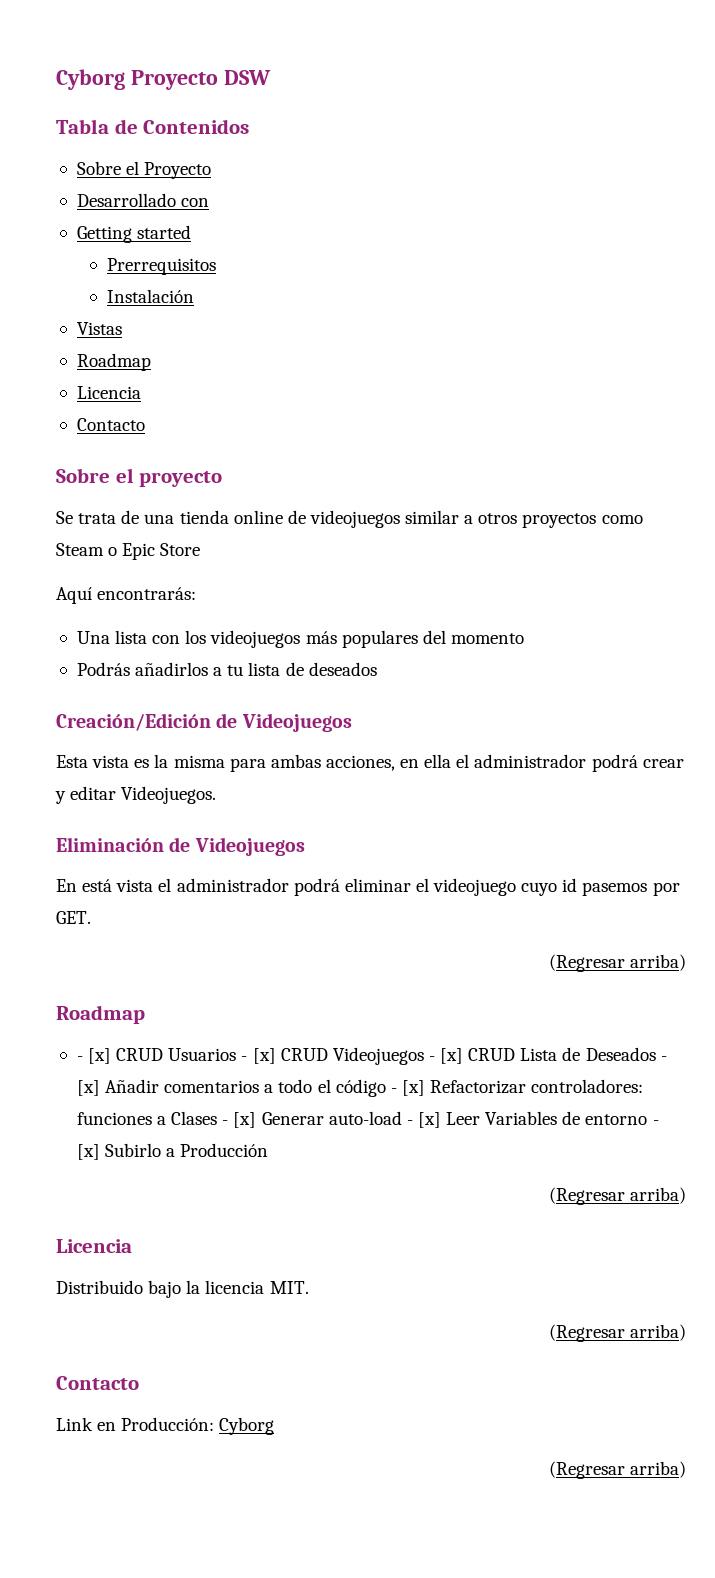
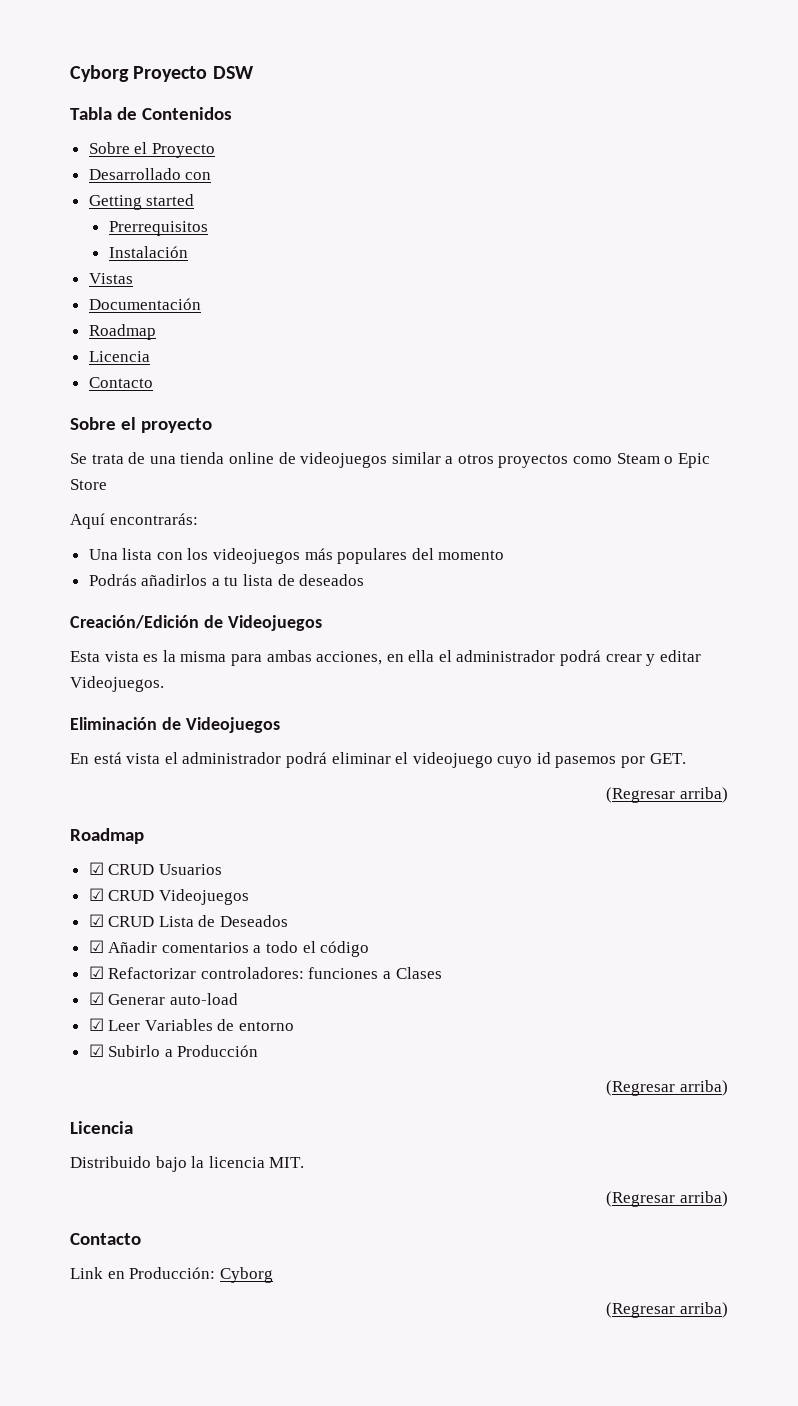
+ Documentación
- - [x] CRUD Usuarios - [x] CRUD Videojuegos - [x] CRUD Lista de Deseados - [x] Añadir comentarios a todo el código - [x] Refactorizar controladores: funciones a Clases - [x] Generar auto-load - [x] Leer Variables de entorno - [x] Subirlo a Producción
+ ☑ CRUD Usuarios
+ ☑ CRUD Videojuegos
+ ☑ CRUD Lista de Deseados
+ ☑ Añadir comentarios a todo el código
+ ☑ Refactorizar controladores: funciones a Clases
+ ☑ Generar auto-load
+ ☑ Leer Variables de entorno
+ ☑ Subirlo a Producción

